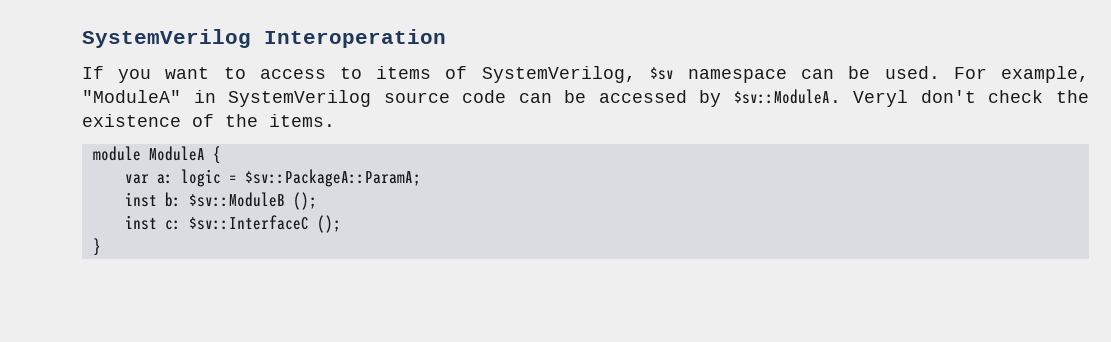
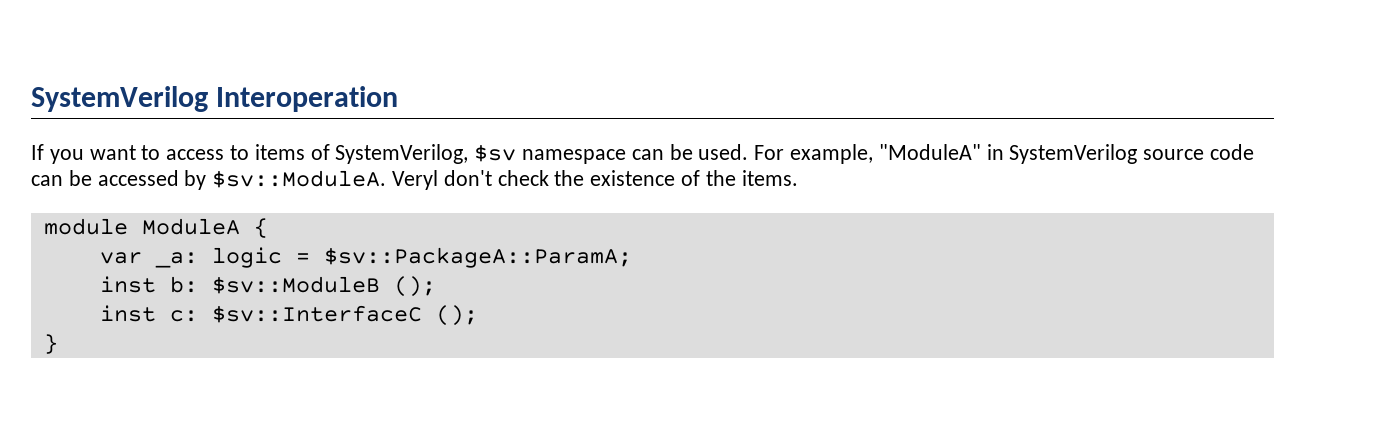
- var a: logic = $sv::PackageA::ParamA;
+ var _a: logic = $sv::PackageA::ParamA;

